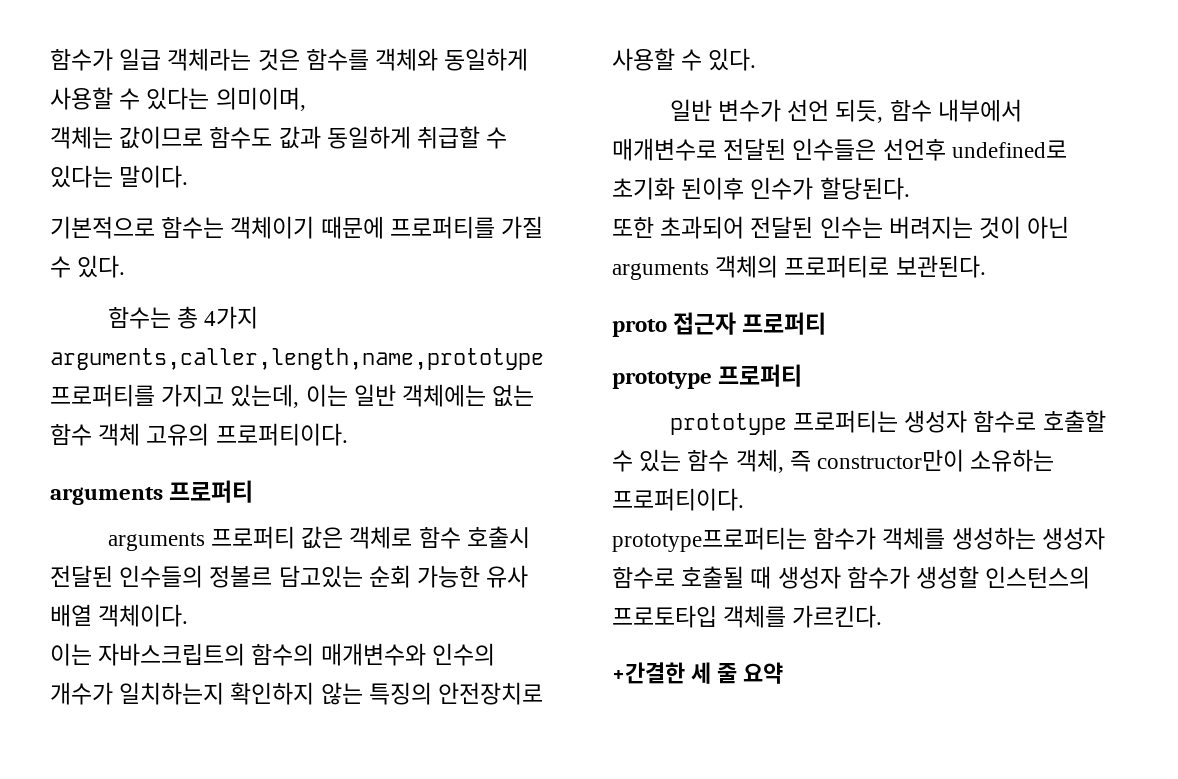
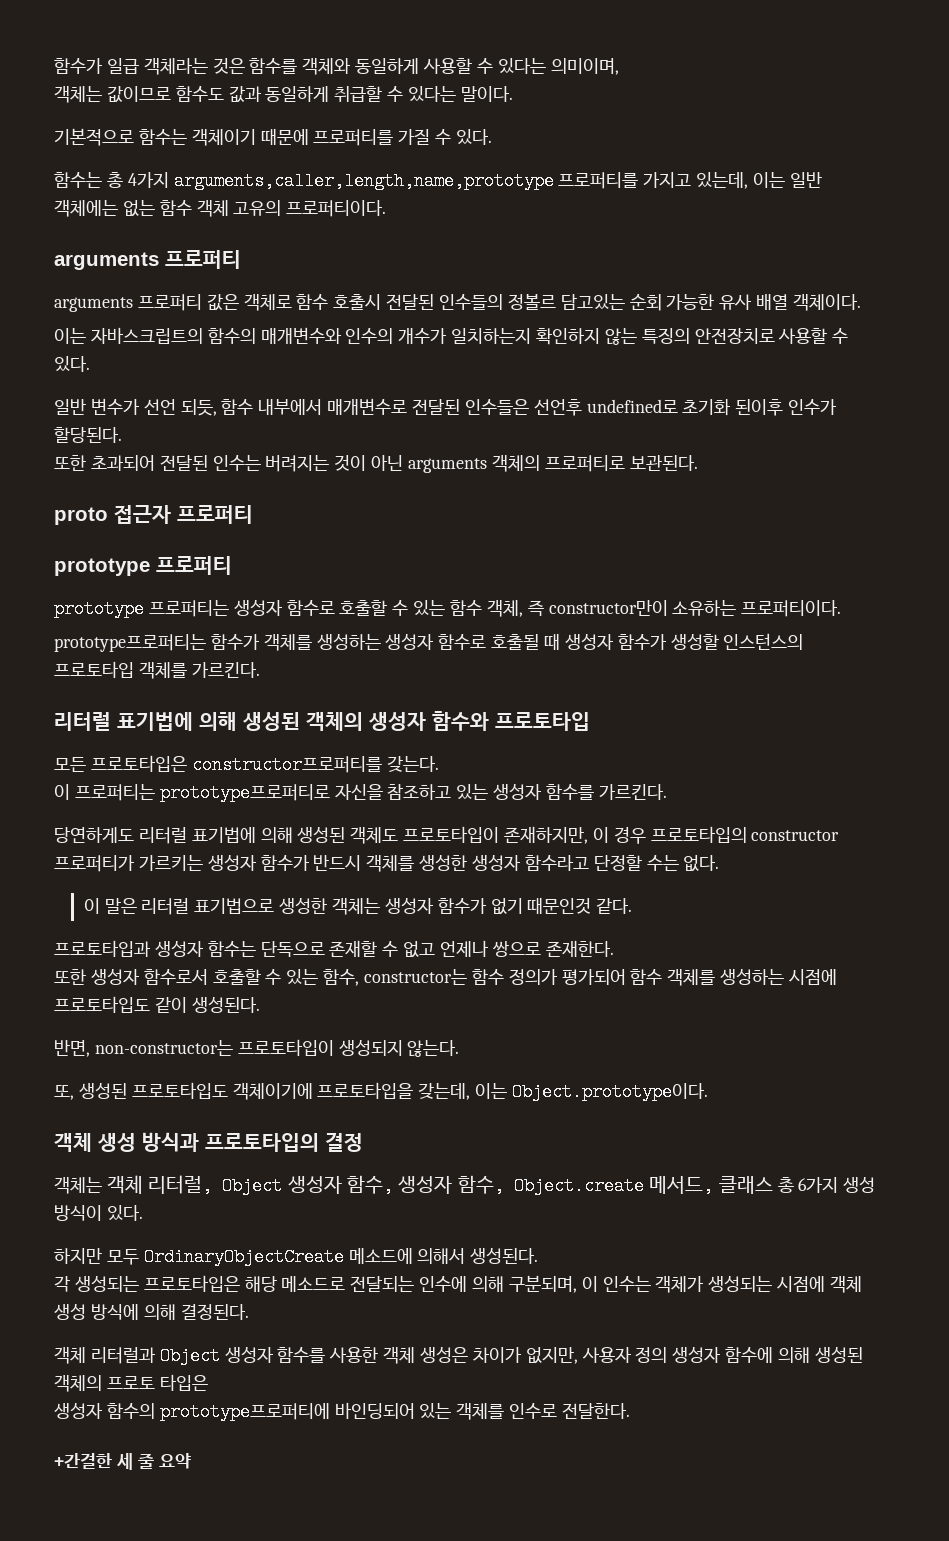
+ 리터럴 표기법에 의해 생성된 객체의 생성자 함수와 프로토타입
+ 모든 프로토타입은 constructor프로퍼티를 갖는다.
+ 이 프로퍼티는 prototype프로퍼티로 자신을 참조하고 있는 생성자 함수를 가르킨다.
+ 당연하게도 리터럴 표기법에 의해 생성된 객체도 프로토타입이 존재하지만, 이 경우 프로토타입의 constructor 프로퍼티가 가르키는 생성자 함수가 반드시 객체를 생성한 생성자 함수라고 단정할 수는 없다.
+ 이 말은 리터럴 표기법으로 생성한 객체는 생성자 함수가 없기 때문인것 같다.
+ 프로토타입과 생성자 함수는 단독으로 존재할 수 없고 언제나 쌍으로 존재한다.
+ 또한 생성자 함수로서 호출할 수 있는 함수, constructor는 함수 정의가 평가되어 함수 객체를 생성하는 시점에 프로토타입도 같이 생성된다.
+ 반면, non-constructor는 프로토타입이 생성되지 않는다.
+ 또, 생성된 프로토타입도 객체이기에 프로토타입을 갖는데, 이는 Object.prototype이다.
+ 객체 생성 방식과 프로토타입의 결정
+ 객체는 객체 리터럴, Object 생성자 함수, 생성자 함수, Object.create 메서드, 클래스 총 6가지 생성 방식이 있다.
+ 하지만 모두 OrdinaryObjectCreate 메소드에 의해서 생성된다.
+ 각 생성되는 프로토타입은 해당 메소드로 전달되는 인수에 의해 구분되며, 이 인수는 객체가 생성되는 시점에 객체 생성 방식에 의해 결정된다.
+ 객체 리터럴과 Object 생성자 함수를 사용한 객체 생성은 차이가 없지만, 사용자 정의 생성자 함수에 의해 생성된 객체의 프로토 타입은
+ 생성자 함수의 prototype프로퍼티에 바인딩되어 있는 객체를 인수로 전달한다.

